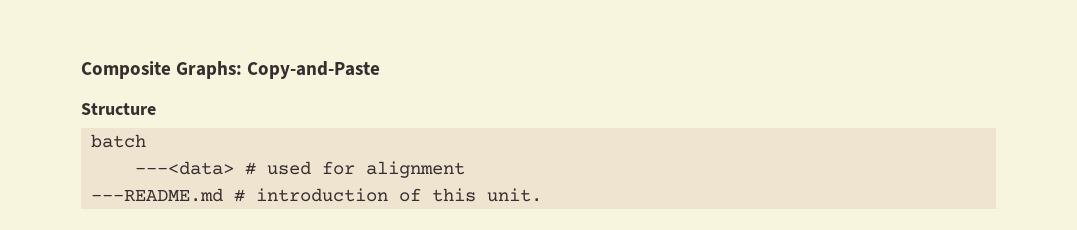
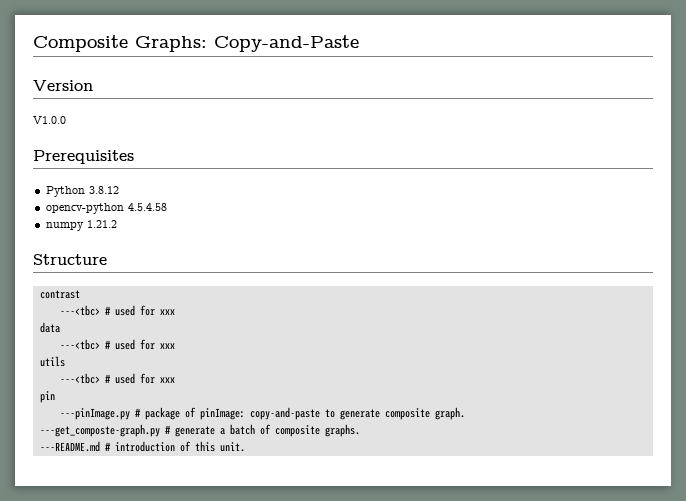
+ Version
+ V1.0.0
+ Prerequisites
+ Python 3.8.12
+ opencv-python 4.5.4.58
+ numpy 1.21.2
- batch
- ---<data> # used for alignment
+ contrast
+ ---<tbc> # used for xxx
+ data
+ ---<tbc> # used for xxx
+ utils
+ ---<tbc> # used for xxx
+ pin
+ ---pinImage.py # package of pinImage: copy-and-paste to generate composite graph.
+ ---get_composte-graph.py # generate a batch of composite graphs.

